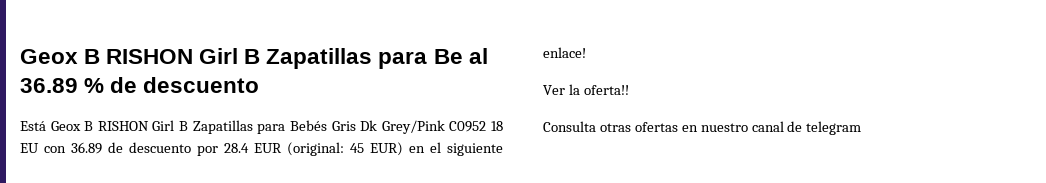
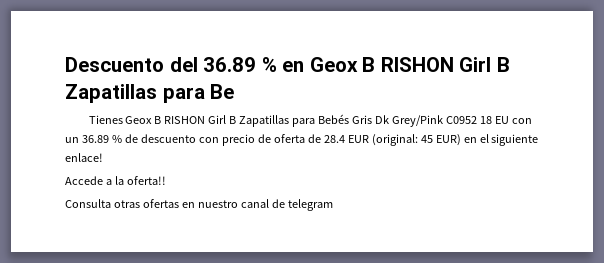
- Geox B RISHON Girl B Zapatillas para Be al 36.89 % de descuento
- Está Geox B RISHON Girl B Zapatillas para Bebés Gris Dk Grey/Pink C0952 18 EU con 36.89 de descuento por 28.4 EUR (original: 45 EUR) en el siguiente enlace!
+ Descuento del 36.89 % en Geox B RISHON Girl B Zapatillas para Be
+ Tienes Geox B RISHON Girl B Zapatillas para Bebés Gris Dk Grey/Pink C0952 18 EU con un 36.89 % de descuento con precio de oferta de 28.4 EUR (original: 45 EUR) en el siguiente enlace!
- Ver la oferta!!
+ Accede a la oferta!!

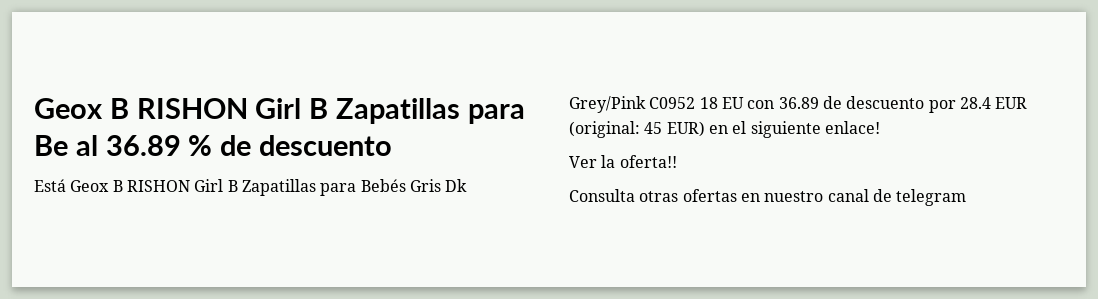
- Descuento del 36.89 % en Geox B RISHON Girl B Zapatillas para Be
- Tienes Geox B RISHON Girl B Zapatillas para Bebés Gris Dk Grey/Pink C0952 18 EU con un 36.89 % de descuento con precio de oferta de 28.4 EUR (original: 45 EUR) en el siguiente enlace!
+ Geox B RISHON Girl B Zapatillas para Be al 36.89 % de descuento
+ Está Geox B RISHON Girl B Zapatillas para Bebés Gris Dk Grey/Pink C0952 18 EU con 36.89 de descuento por 28.4 EUR (original: 45 EUR) en el siguiente enlace!
- Accede a la oferta!!
+ Ver la oferta!!

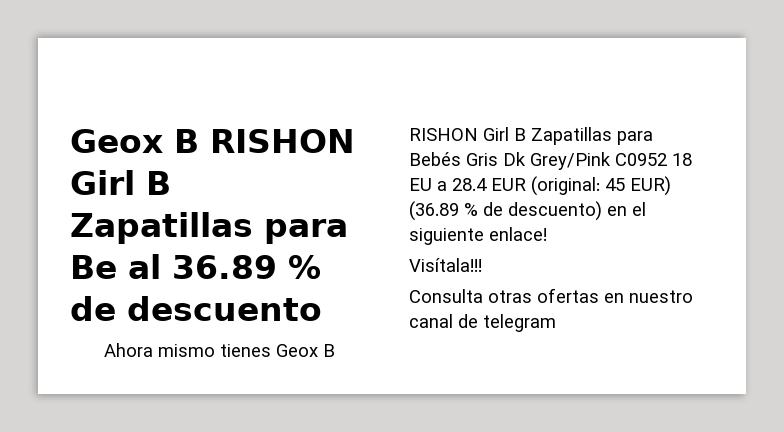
- Está Geox B RISHON Girl B Zapatillas para Bebés Gris Dk Grey/Pink C0952 18 EU con 36.89 de descuento por 28.4 EUR (original: 45 EUR) en el siguiente enlace!
+ Ahora mismo tienes Geox B RISHON Girl B Zapatillas para Bebés Gris Dk Grey/Pink C0952 18 EU a 28.4 EUR (original: 45 EUR) (36.89 % de descuento) en el siguiente enlace!
- Ver la oferta!!
+ Visítala!!!

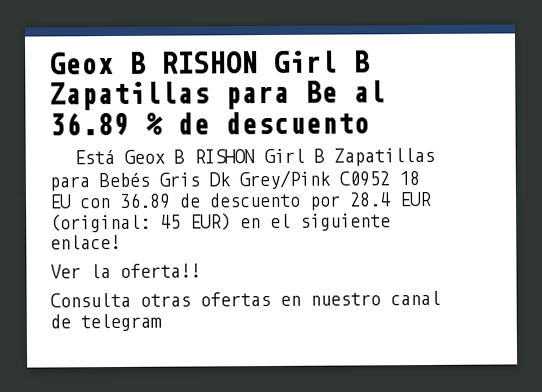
- Ahora mismo tienes Geox B RISHON Girl B Zapatillas para Bebés Gris Dk Grey/Pink C0952 18 EU a 28.4 EUR (original: 45 EUR) (36.89 % de descuento) en el siguiente enlace!
+ Está Geox B RISHON Girl B Zapatillas para Bebés Gris Dk Grey/Pink C0952 18 EU con 36.89 de descuento por 28.4 EUR (original: 45 EUR) en el siguiente enlace!
- Visítala!!!
+ Ver la oferta!!

